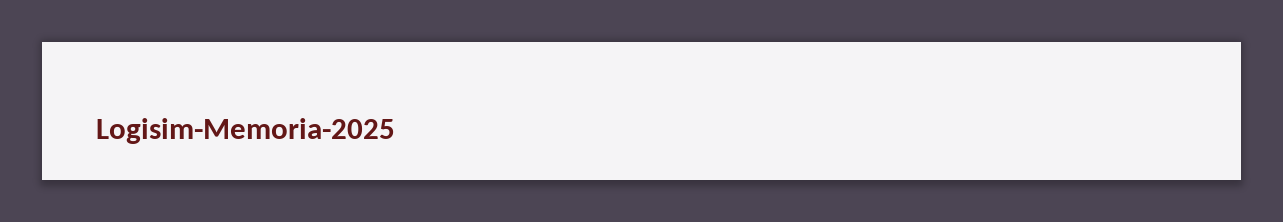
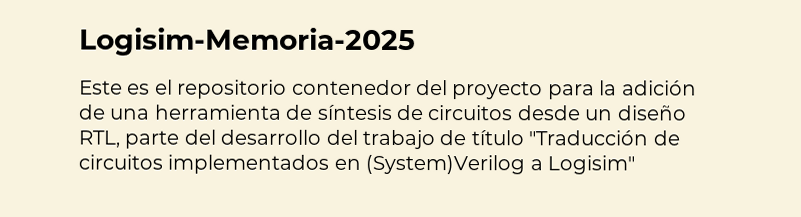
+ Este es el repositorio contenedor del proyecto para la adición de una herramienta de síntesis de circuitos desde un diseño RTL, parte del desarrollo del trabajo de título "Traducción de circuitos implementados en (System)Verilog a Logisim"

